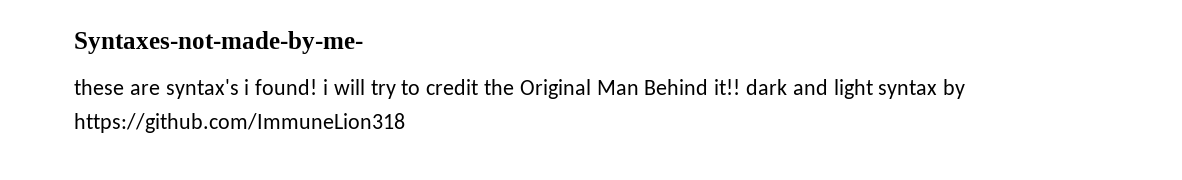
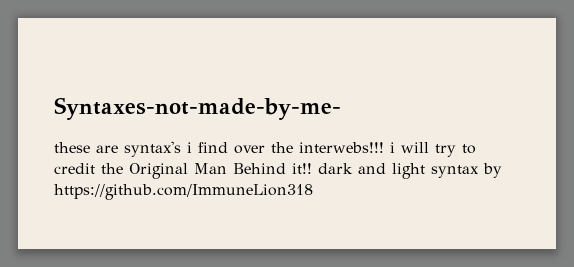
- these are syntax's i found! i will try to credit the Original Man Behind it!! dark and light syntax by https://github.com/ImmuneLion318
+ these are syntax's i find over the interwebs!!! i will try to credit the Original Man Behind it!! dark and light syntax by https://github.com/ImmuneLion318

